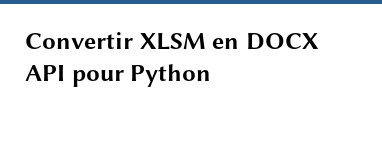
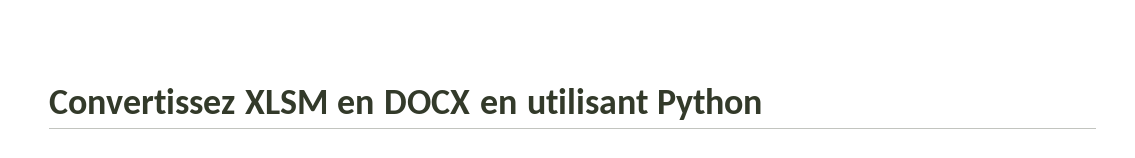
- Convertir XLSM en DOCX API pour Python
+ Convertissez XLSM en DOCX en utilisant Python

